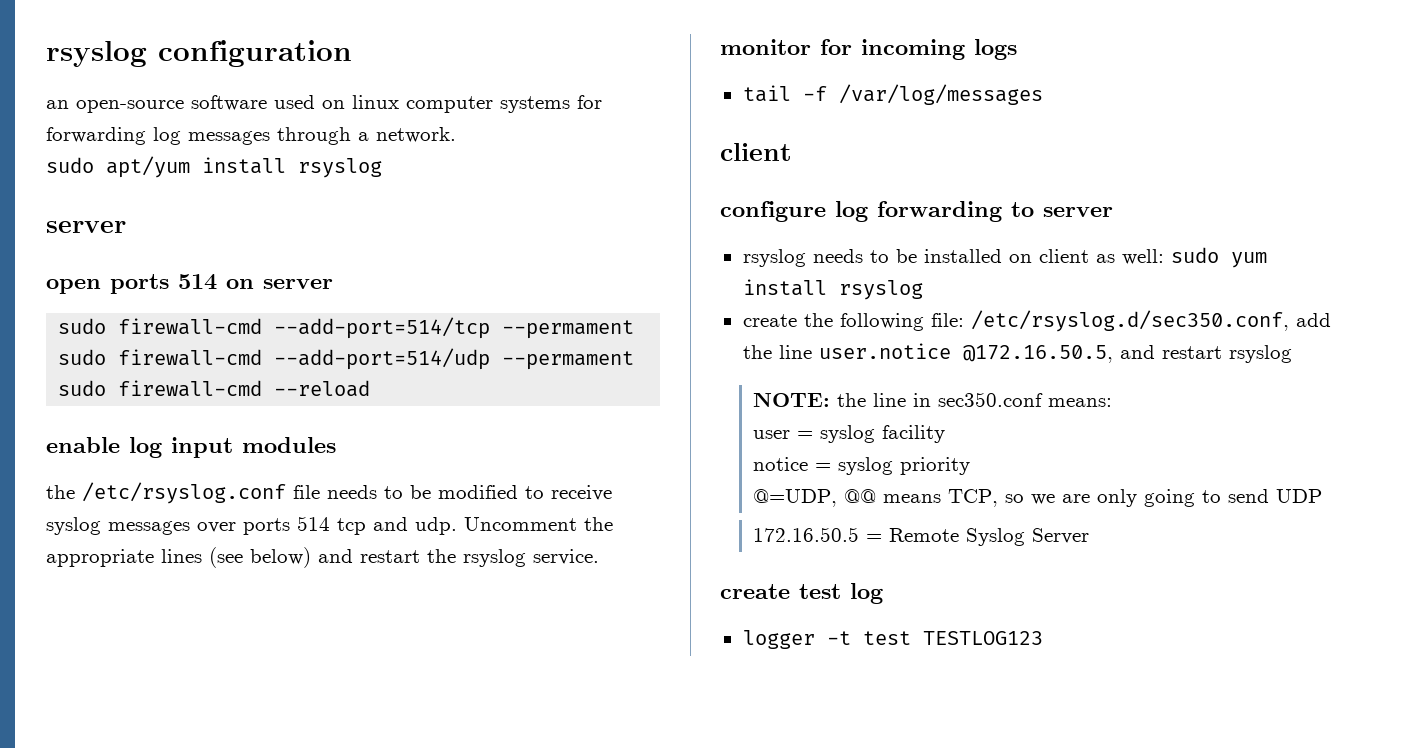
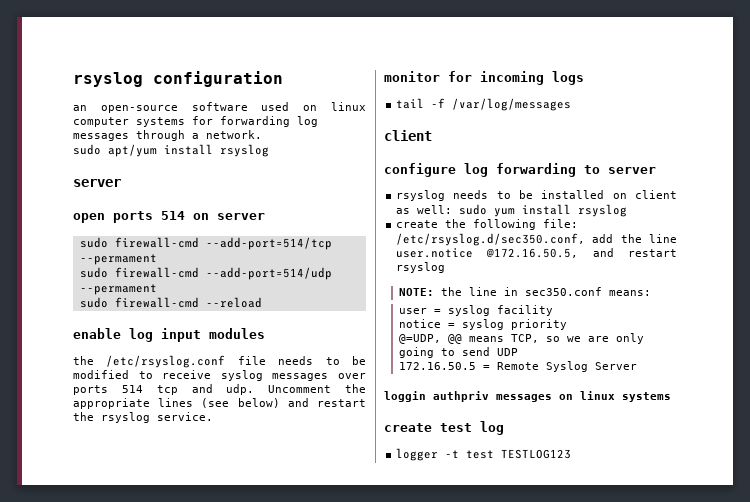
+ loggin authpriv messages on linux systems

